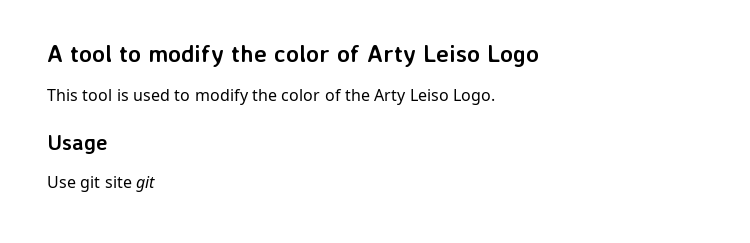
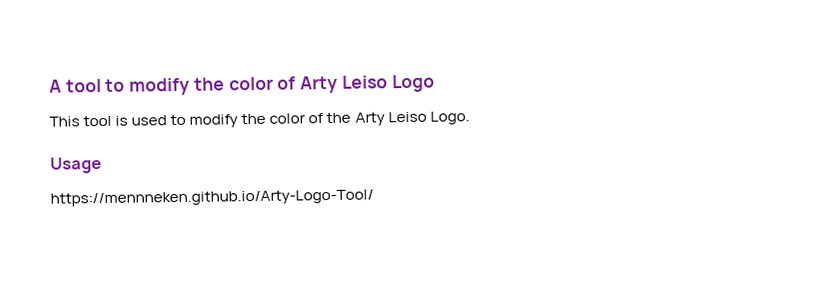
- Use git site git
+ https://mennneken.github.io/Arty-Logo-Tool/

